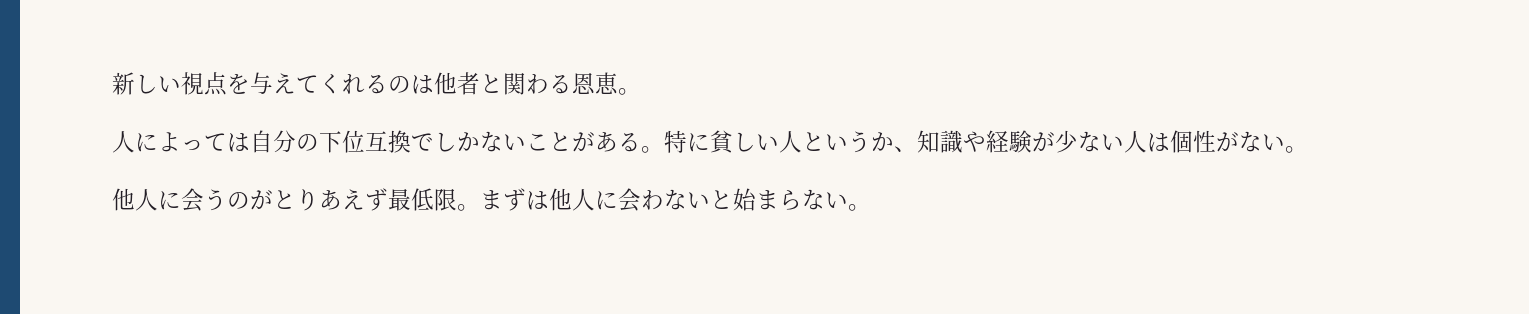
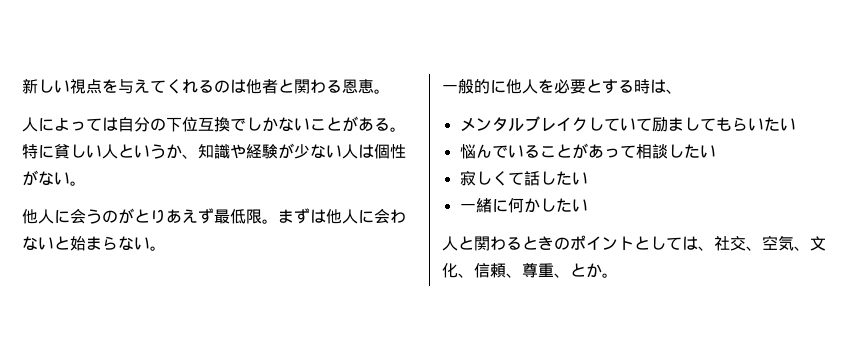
+ 一般的に他人を必要とする時は、
+ メンタルブレイクしていて励ましてもらいたい
+ 悩んでいることがあって相談したい
+ 寂しくて話したい
+ 一緒に何かしたい
+ 人と関わるときのポイントとしては、社交、空気、文化、信頼、尊重、とか。

